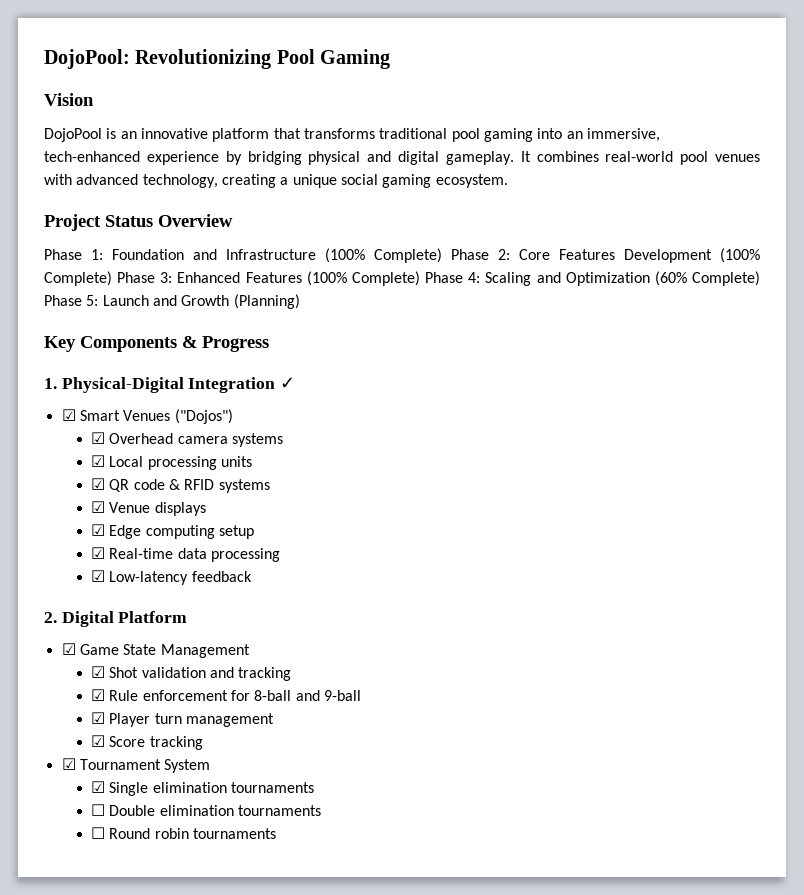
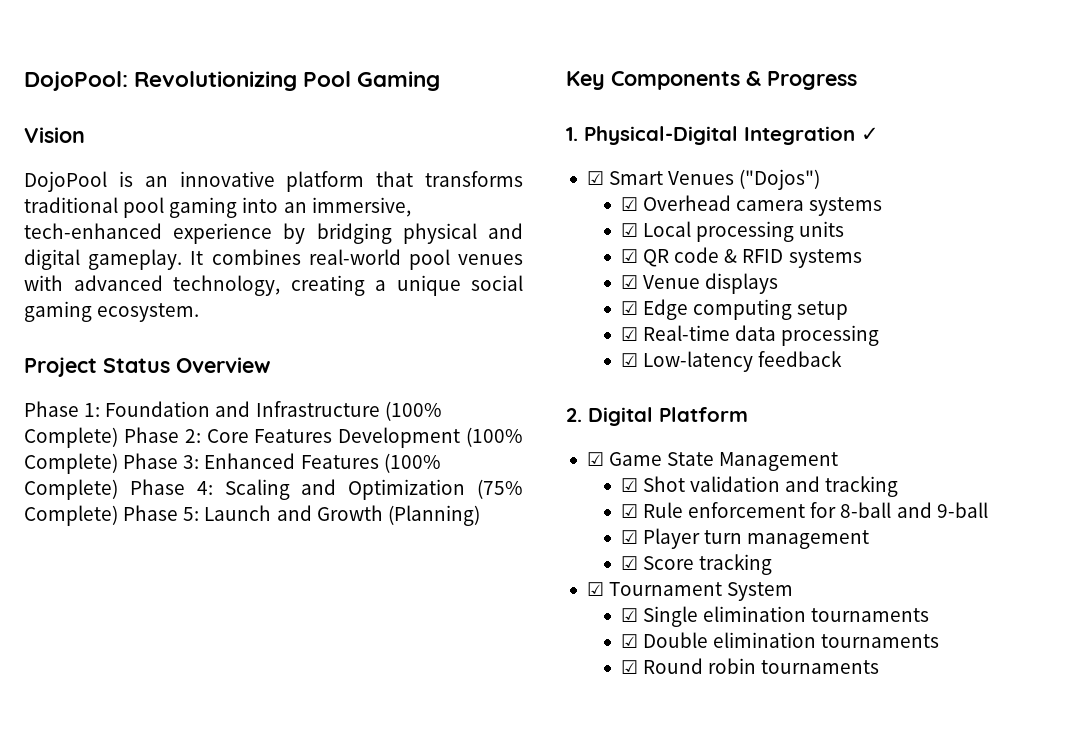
- Phase 1: Foundation and Infrastructure (100% Complete) Phase 2: Core Features Development (100% Complete) Phase 3: Enhanced Features (100% Complete) Phase 4: Scaling and Optimization (60% Complete) Phase 5: Launch and Growth (Planning)
+ Phase 1: Foundation and Infrastructure (100% Complete) Phase 2: Core Features Development (100% Complete) Phase 3: Enhanced Features (100% Complete) Phase 4: Scaling and Optimization (75% Complete) Phase 5: Launch and Growth (Planning)
- ☐ Double elimination tournaments
+ ☑ Double elimination tournaments
- ☐ Round robin tournaments
+ ☑ Round robin tournaments

